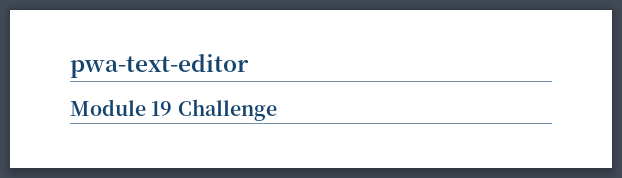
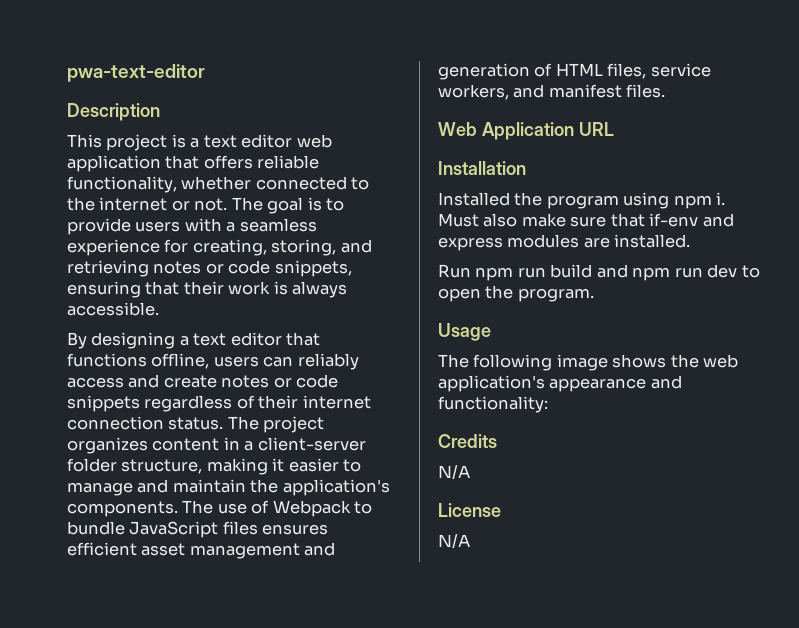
- Module 19 Challenge
+ Description
+ This project is a text editor web application that offers reliable functionality, whether connected to the internet or not. The goal is to provide users with a seamless experience for creating, storing, and retrieving notes or code snippets, ensuring that their work is always accessible.
+ By designing a text editor that functions offline, users can reliably access and create notes or code snippets regardless of their internet connection status. The project organizes content in a client-server folder structure, making it easier to manage and maintain the application's components. The use of Webpack to bundle JavaScript files ensures efficient asset management and generation of HTML files, service workers, and manifest files.
+ Web Application URL
+ Installation
+ Installed the program using npm i. Must also make sure that if-env and express modules are installed.
+ Run npm run build and npm run dev to open the program.
+ Usage
+ The following image shows the web application's appearance and functionality:
+ Credits
+ N/A
+ License
+ N/A

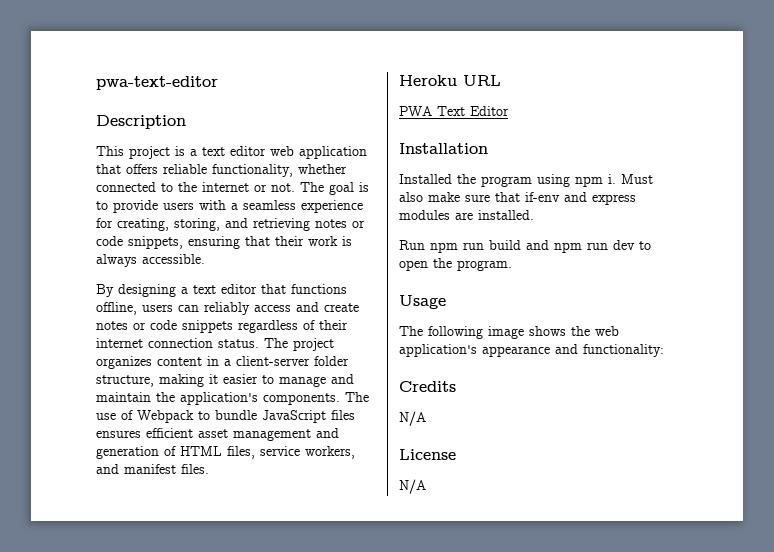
- Web Application URL
+ Heroku URL
+ PWA Text Editor

